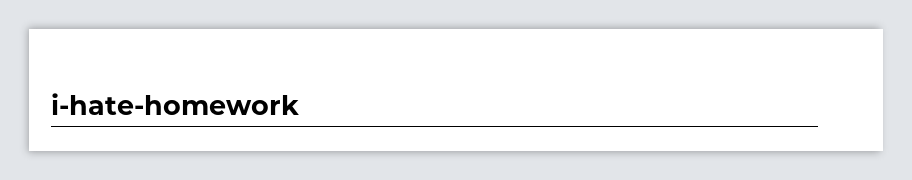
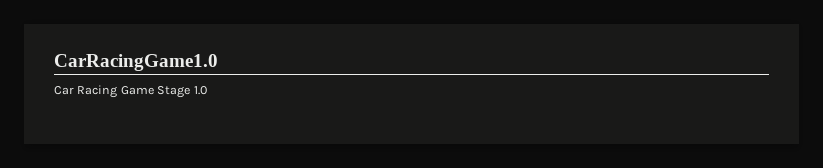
- i-hate-homework
+ CarRacingGame1.0
+ Car Racing Game Stage 1.0

